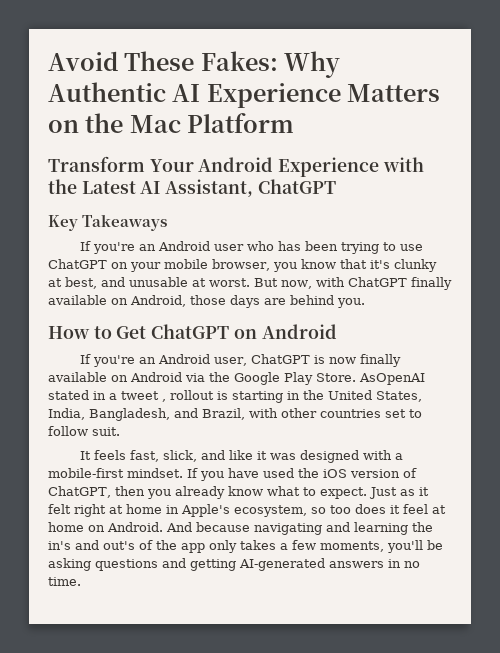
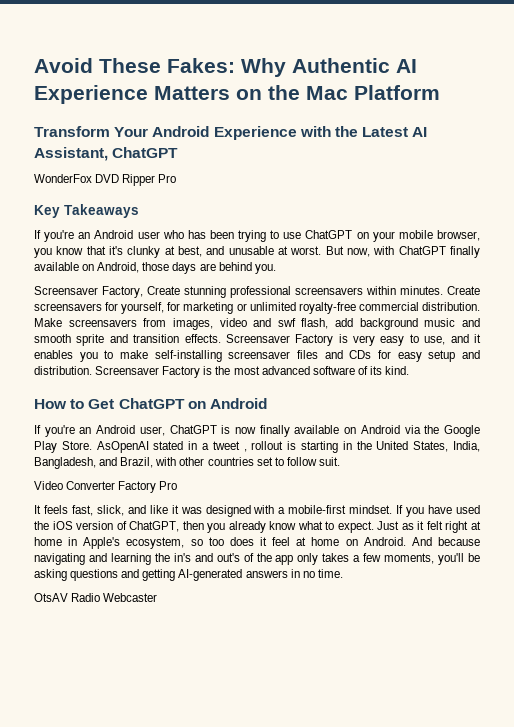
+ WonderFox DVD Ripper Pro
+ Screensaver Factory, Create stunning professional screensavers within minutes. Create screensavers for yourself, for marketing or unlimited royalty-free commercial distribution. Make screensavers from images, video and swf flash, add background music and smooth sprite and transition effects. Screensaver Factory is very easy to use, and it enables you to make self-installing screensaver files and CDs for easy setup and distribution. Screensaver Factory is the most advanced software of its kind.
+ Video Converter Factory Pro
+ OtsAV Radio Webcaster

